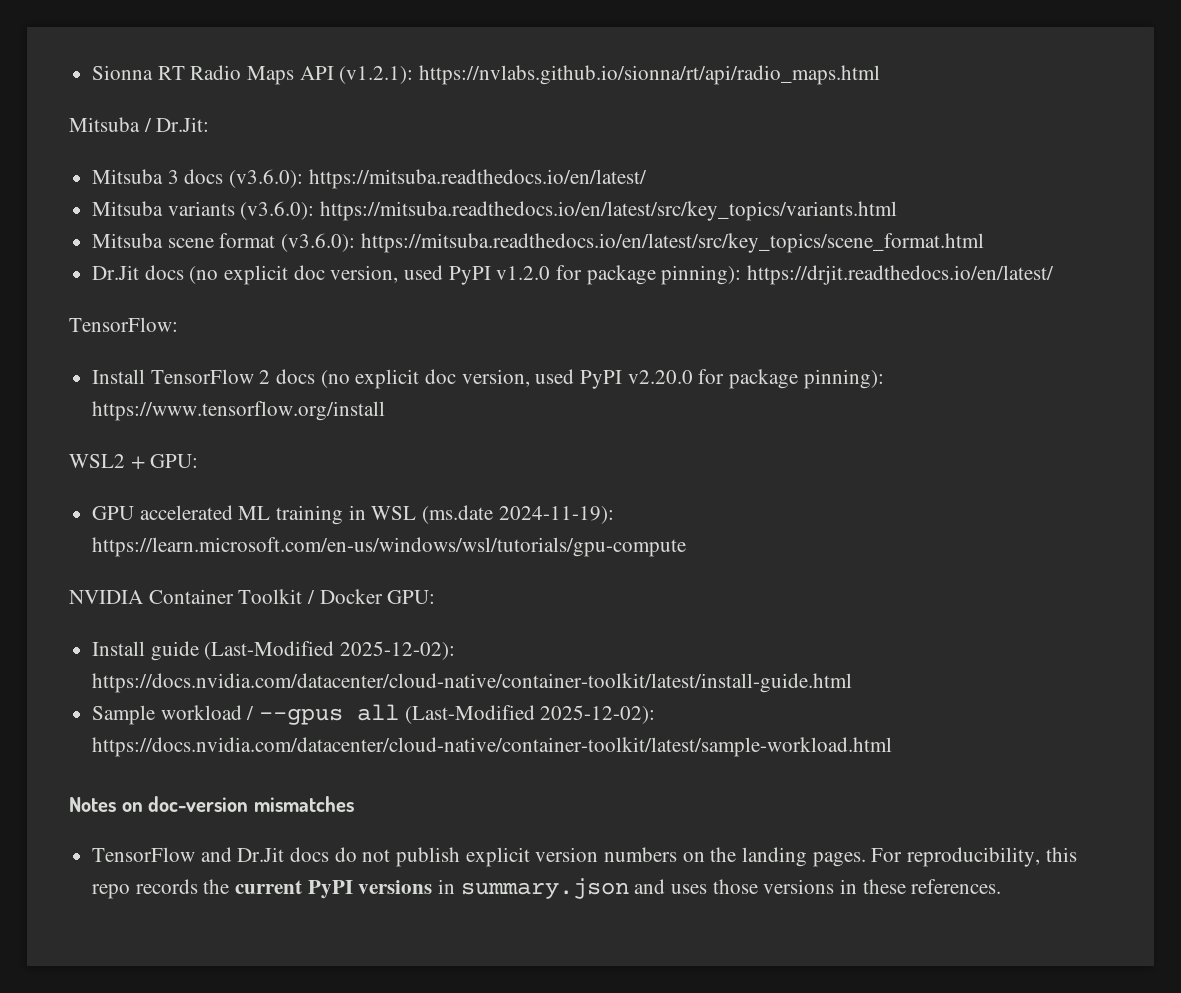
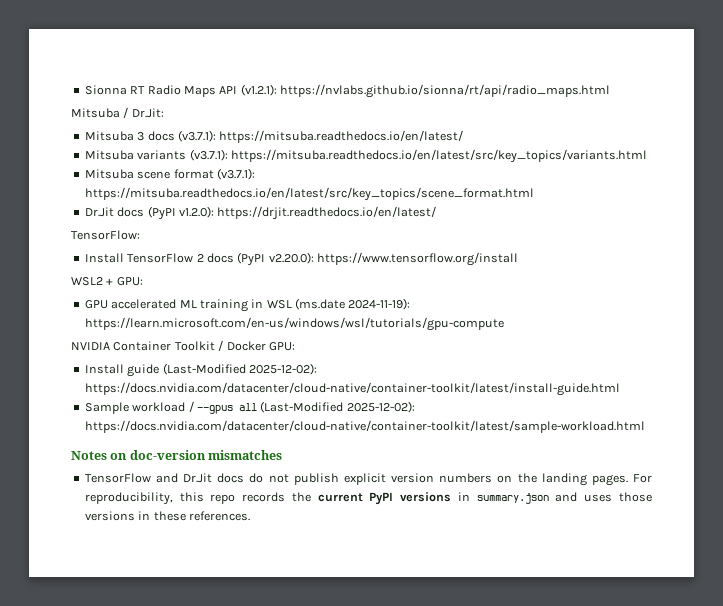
- Mitsuba 3 docs (v3.6.0): https://mitsuba.readthedocs.io/en/latest/
+ Mitsuba 3 docs (v3.7.1): https://mitsuba.readthedocs.io/en/latest/
- Mitsuba variants (v3.6.0): https://mitsuba.readthedocs.io/en/latest/src/key_topics/variants.html
+ Mitsuba variants (v3.7.1): https://mitsuba.readthedocs.io/en/latest/src/key_topics/variants.html
- Mitsuba scene format (v3.6.0): https://mitsuba.readthedocs.io/en/latest/src/key_topics/scene_format.html
+ Mitsuba scene format (v3.7.1): https://mitsuba.readthedocs.io/en/latest/src/key_topics/scene_format.html
- Dr.Jit docs (no explicit doc version, used PyPI v1.2.0 for package pinning): https://drjit.readthedocs.io/en/latest/
+ Dr.Jit docs (PyPI v1.2.0): https://drjit.readthedocs.io/en/latest/
- Install TensorFlow 2 docs (no explicit doc version, used PyPI v2.20.0 for package pinning): https://www.tensorflow.org/install
+ Install TensorFlow 2 docs (PyPI v2.20.0): https://www.tensorflow.org/install

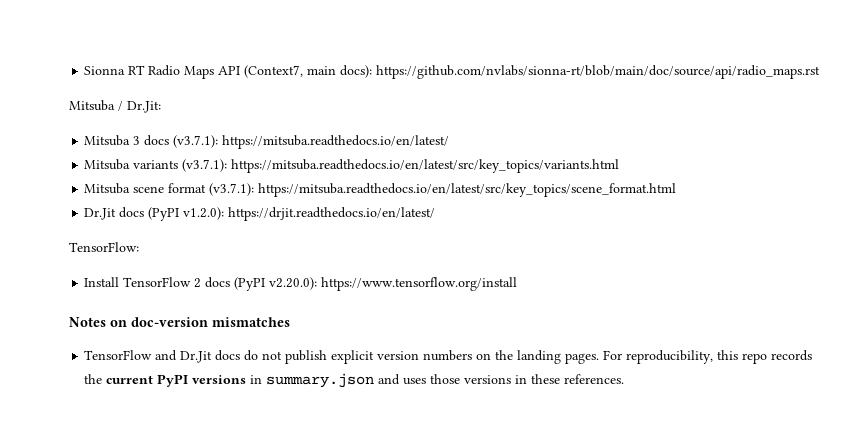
- Sionna RT Radio Maps API (v1.2.1): https://nvlabs.github.io/sionna/rt/api/radio_maps.html
+ Sionna RT Radio Maps API (Context7, main docs): https://github.com/nvlabs/sionna-rt/blob/main/doc/source/api/radio_maps.rst
- WSL2 + GPU:
- GPU accelerated ML training in WSL (ms.date 2024-11-19): https://learn.microsoft.com/en-us/windows/wsl/tutorials/gpu-compute
- NVIDIA Container Toolkit / Docker GPU:
- Install guide (Last-Modified 2025-12-02): https://docs.nvidia.com/datacenter/cloud-native/container-toolkit/latest/install-guide.html
- Sample workload / --gpus all (Last-Modified 2025-12-02): https://docs.nvidia.com/datacenter/cloud-native/container-toolkit/latest/sample-workload.html

